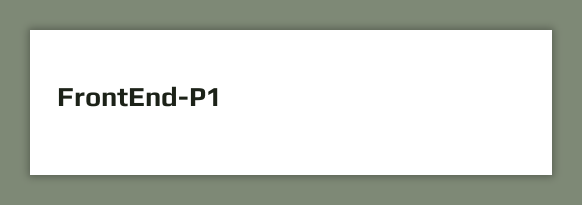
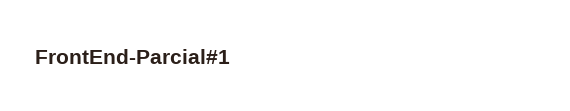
- FrontEnd-P1
+ FrontEnd-Parcial#1

